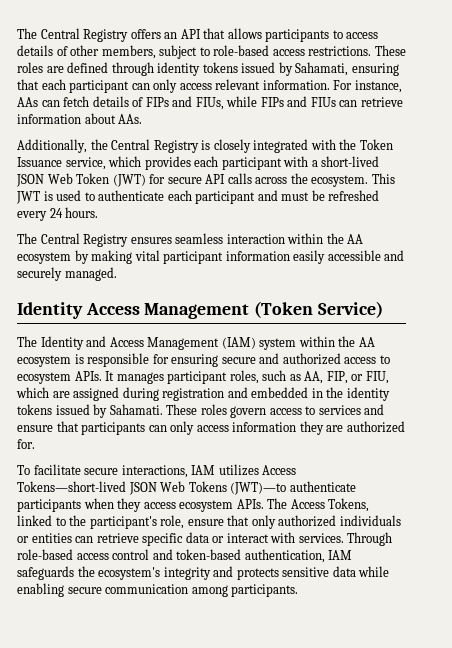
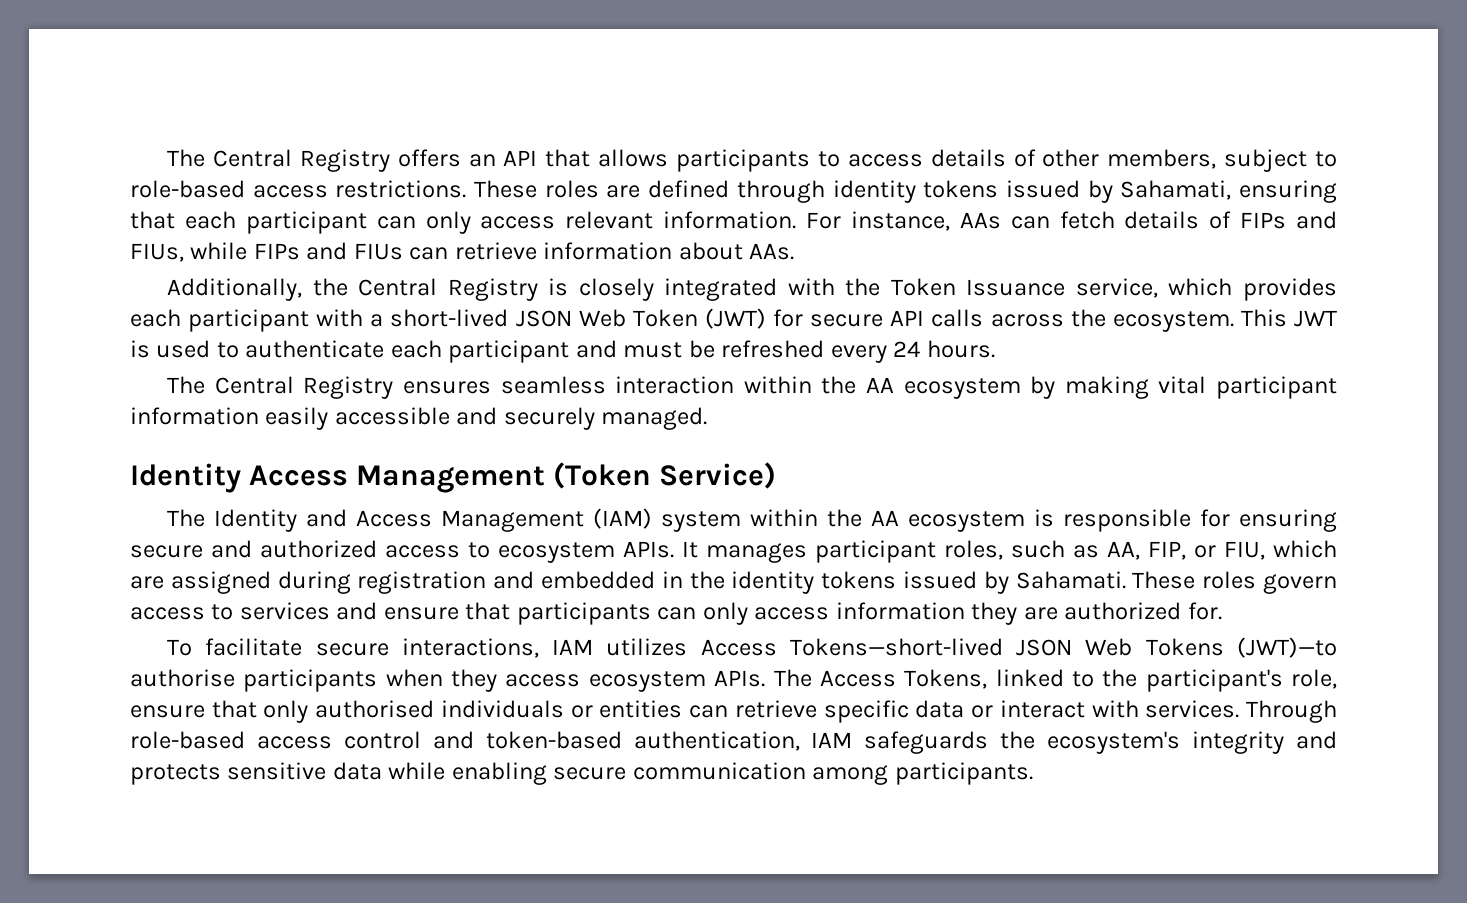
- To facilitate secure interactions, IAM utilizes Access Tokens—short-lived JSON Web Tokens (JWT)—to authenticate participants when they access ecosystem APIs.
+ To facilitate secure interactions, IAM utilizes Access Tokens—short-lived JSON Web Tokens (JWT)—to authorise participants when they access ecosystem APIs.
- The Access Tokens, linked to the participant's role, ensure that only authorized individuals or entities can retrieve specific data or interact with services.
+ The Access Tokens, linked to the participant's role, ensure that only authorised individuals or entities can retrieve specific data or interact with services.

